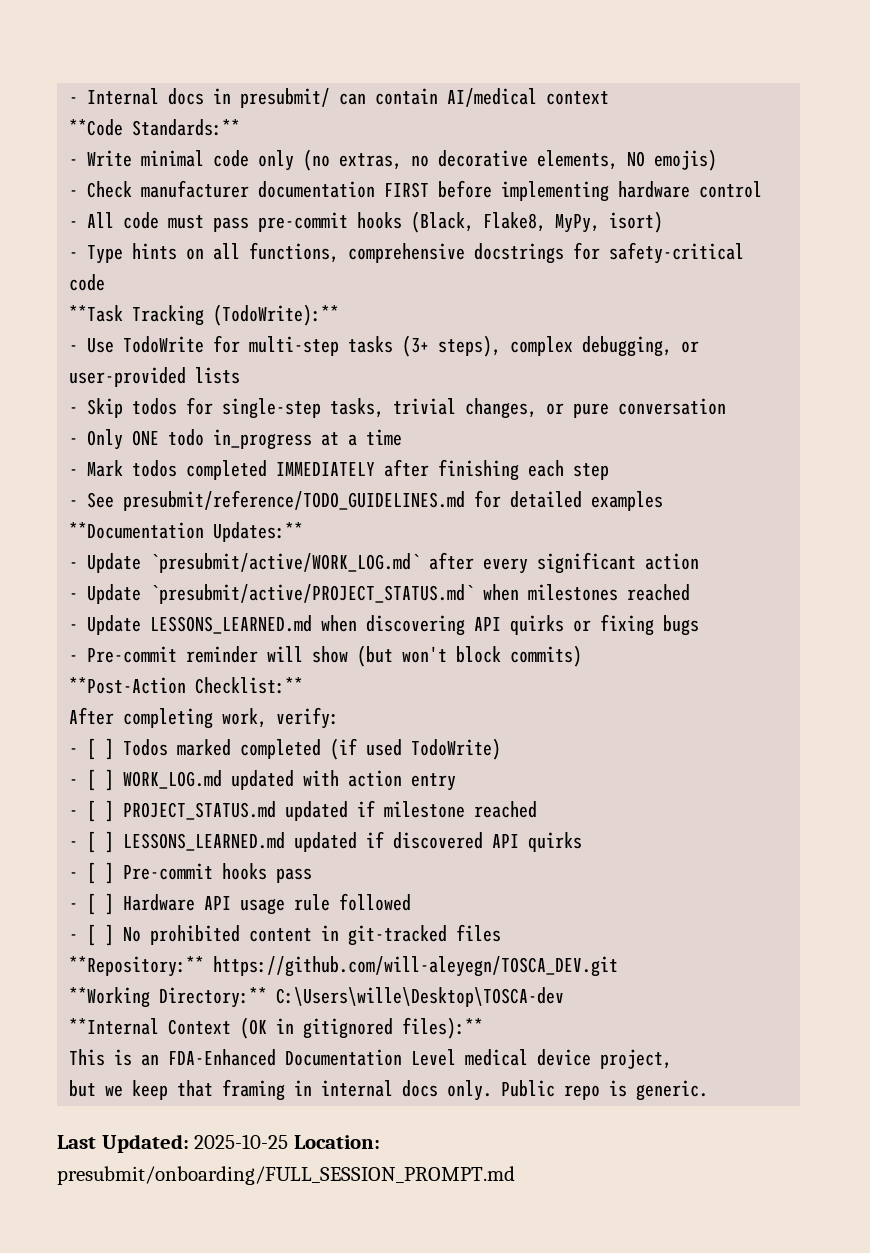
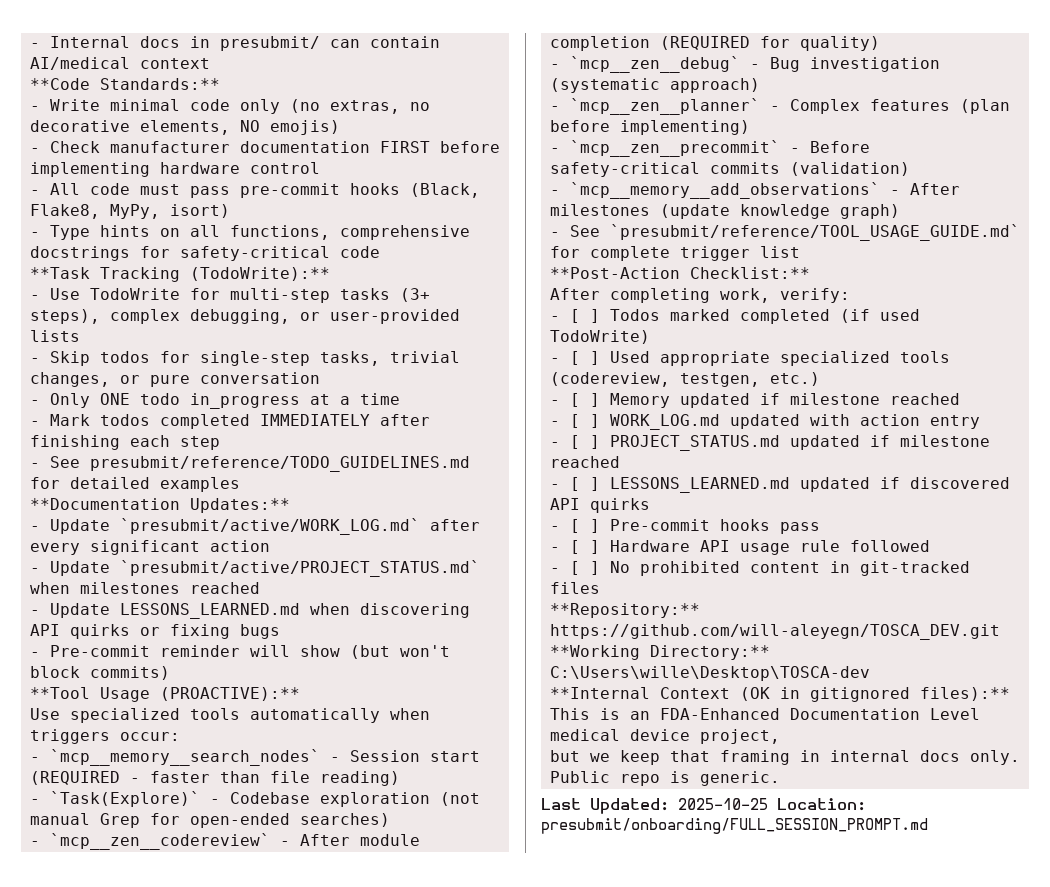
+ **Tool Usage (PROACTIVE):**
+ Use specialized tools automatically when triggers occur:
+ - `mcp__memory__search_nodes` - Session start (REQUIRED - faster than file reading)
+ - `Task(Explore)` - Codebase exploration (not manual Grep for open-ended searches)
+ - `mcp__zen__codereview` - After module completion (REQUIRED for quality)
+ - `mcp__zen__debug` - Bug investigation (systematic approach)
+ - `mcp__zen__planner` - Complex features (plan before implementing)
+ - `mcp__zen__precommit` - Before safety-critical commits (validation)
+ - `mcp__memory__add_observations` - After milestones (update knowledge graph)
+ - See `presubmit/reference/TOOL_USAGE_GUIDE.md` for complete trigger list
+ - [ ] Used appropriate specialized tools (codereview, testgen, etc.)
+ - [ ] Memory updated if milestone reached

